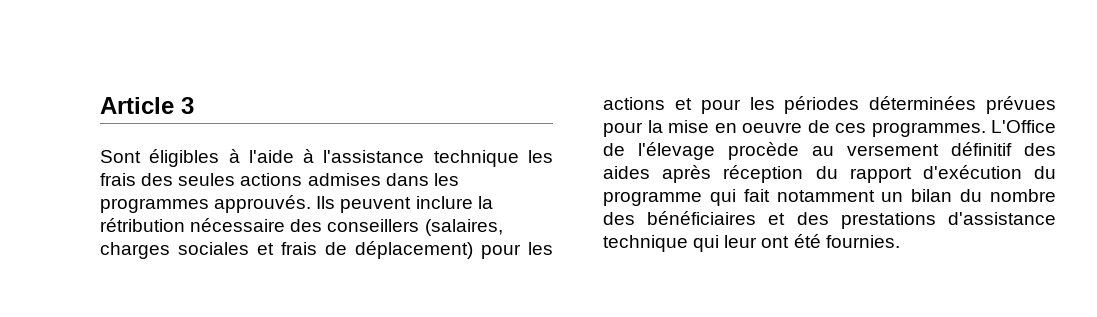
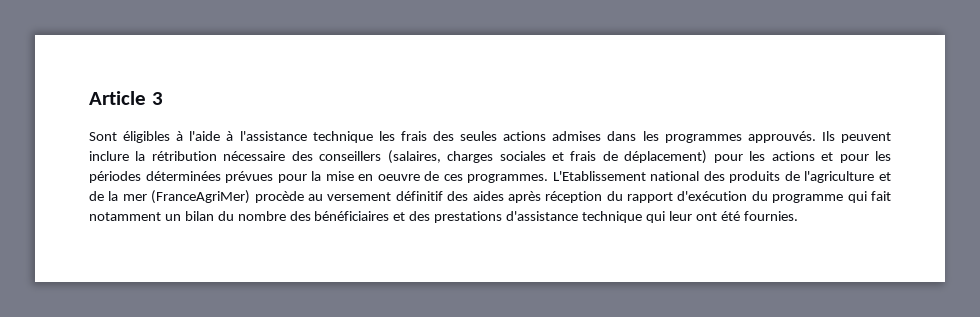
- L'Office de l'élevage procède au versement définitif des aides après réception du rapport d'exécution du programme qui fait notamment un bilan du nombre des bénéficiaires et des prestations d'assistance technique qui leur ont été fournies.
+ L'Etablissement national des produits de l'agriculture et de la mer (FranceAgriMer) procède au versement définitif des aides après réception du rapport d'exécution du programme qui fait notamment un bilan du nombre des bénéficiaires et des prestations d'assistance technique qui leur ont été fournies.

